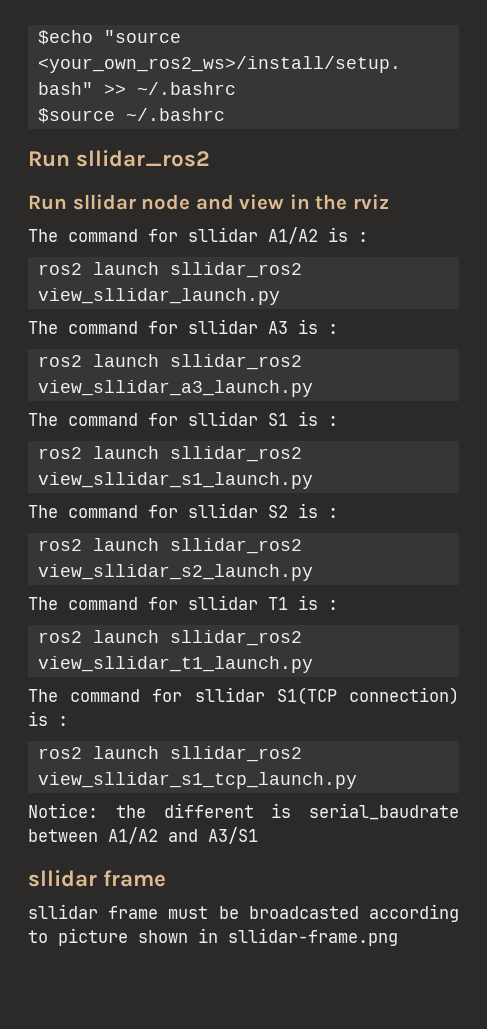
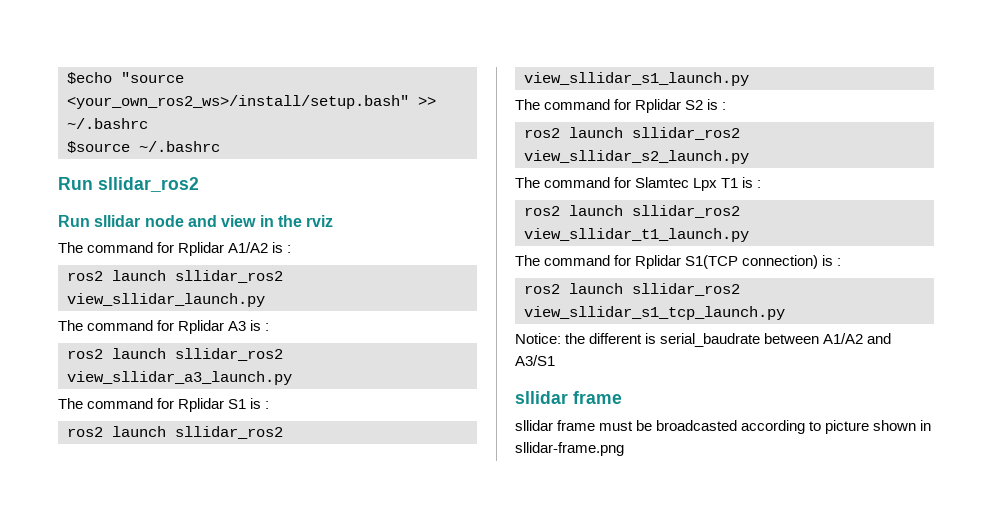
- The command for sllidar A1/A2 is :
+ The command for Rplidar A1/A2 is :
- The command for sllidar A3 is :
+ The command for Rplidar A3 is :
- The command for sllidar S1 is :
+ The command for Rplidar S1 is :
- The command for sllidar S2 is :
+ The command for Rplidar S2 is :
- The command for sllidar T1 is :
+ The command for Slamtec Lpx T1 is :
- The command for sllidar S1(TCP connection) is :
+ The command for Rplidar S1(TCP connection) is :

